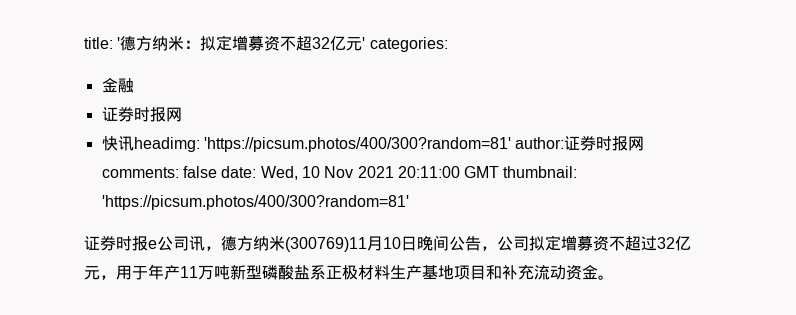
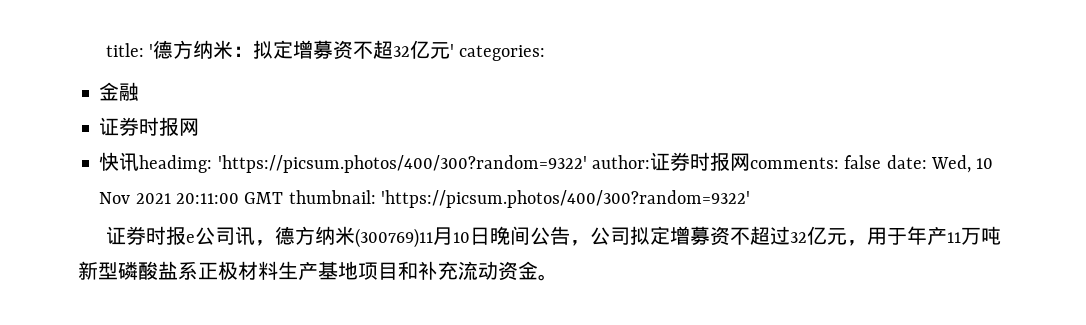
- 快讯headimg: 'https://picsum.photos/400/300?random=81' author:证券时报网comments: false date: Wed, 10 Nov 2021 20:11:00 GMT thumbnail: 'https://picsum.photos/400/300?random=81'
+ 快讯headimg: 'https://picsum.photos/400/300?random=9322' author:证券时报网comments: false date: Wed, 10 Nov 2021 20:11:00 GMT thumbnail: 'https://picsum.photos/400/300?random=9322'

